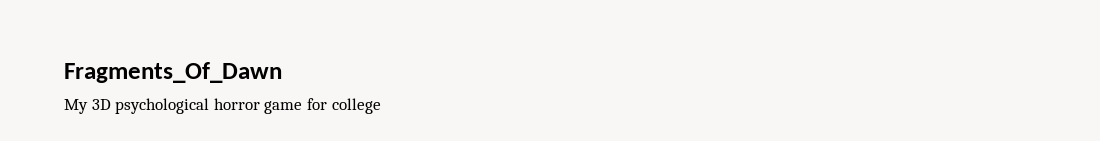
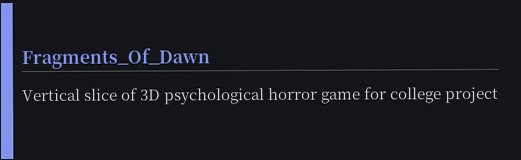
- My 3D psychological horror game for college
+ Vertical slice of 3D psychological horror game for college project

